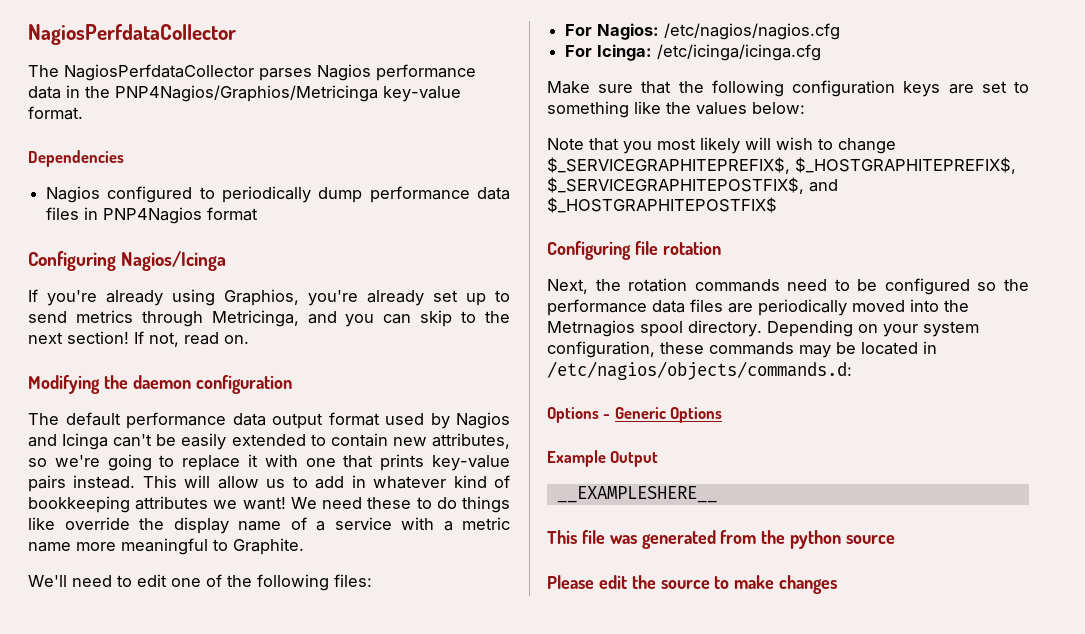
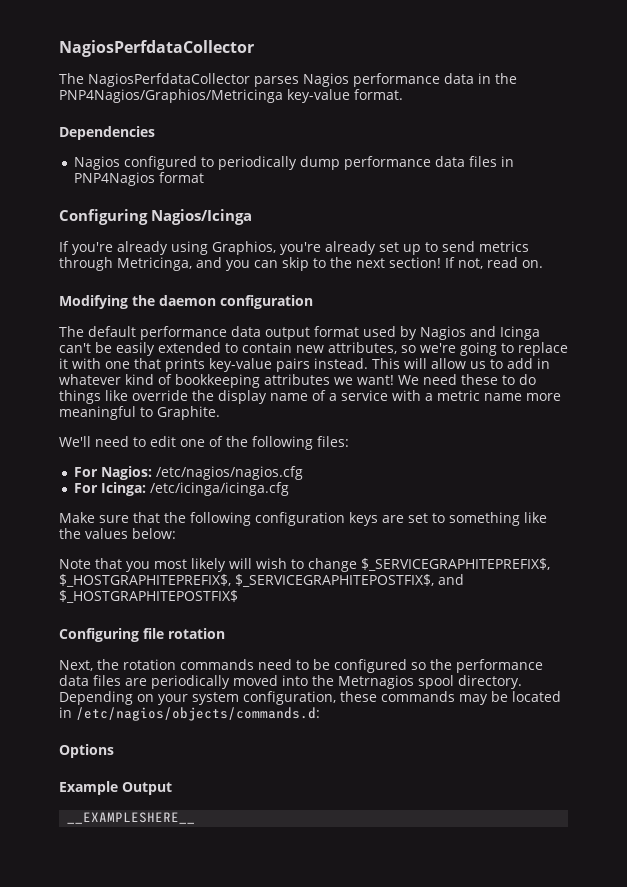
- Options - Generic Options
+ Options
- This file was generated from the python source
- Please edit the source to make changes

